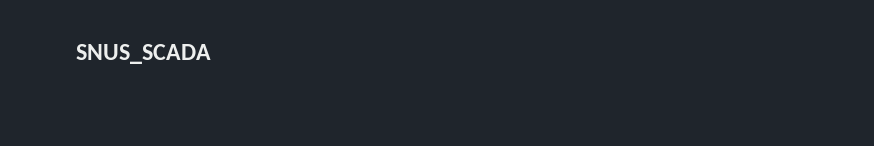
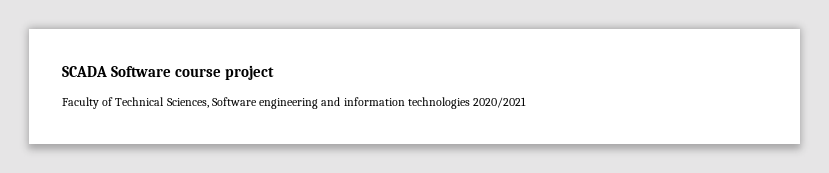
- SNUS_SCADA
+ SCADA Software course project
+ Faculty of Technical Sciences, Software engineering and information technologies 2020/2021

